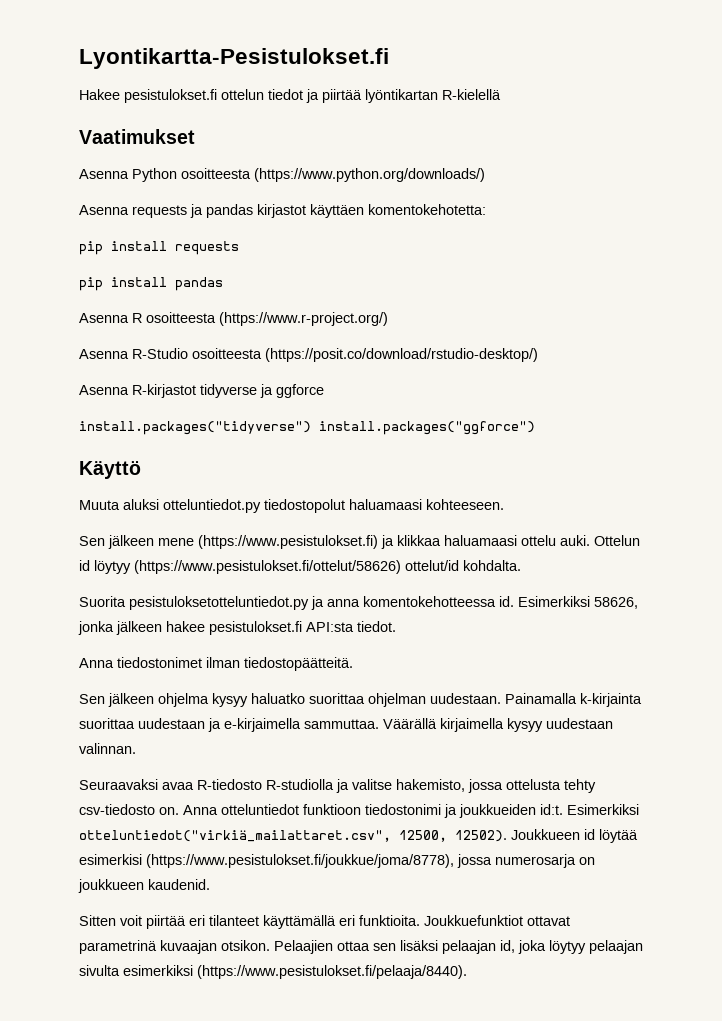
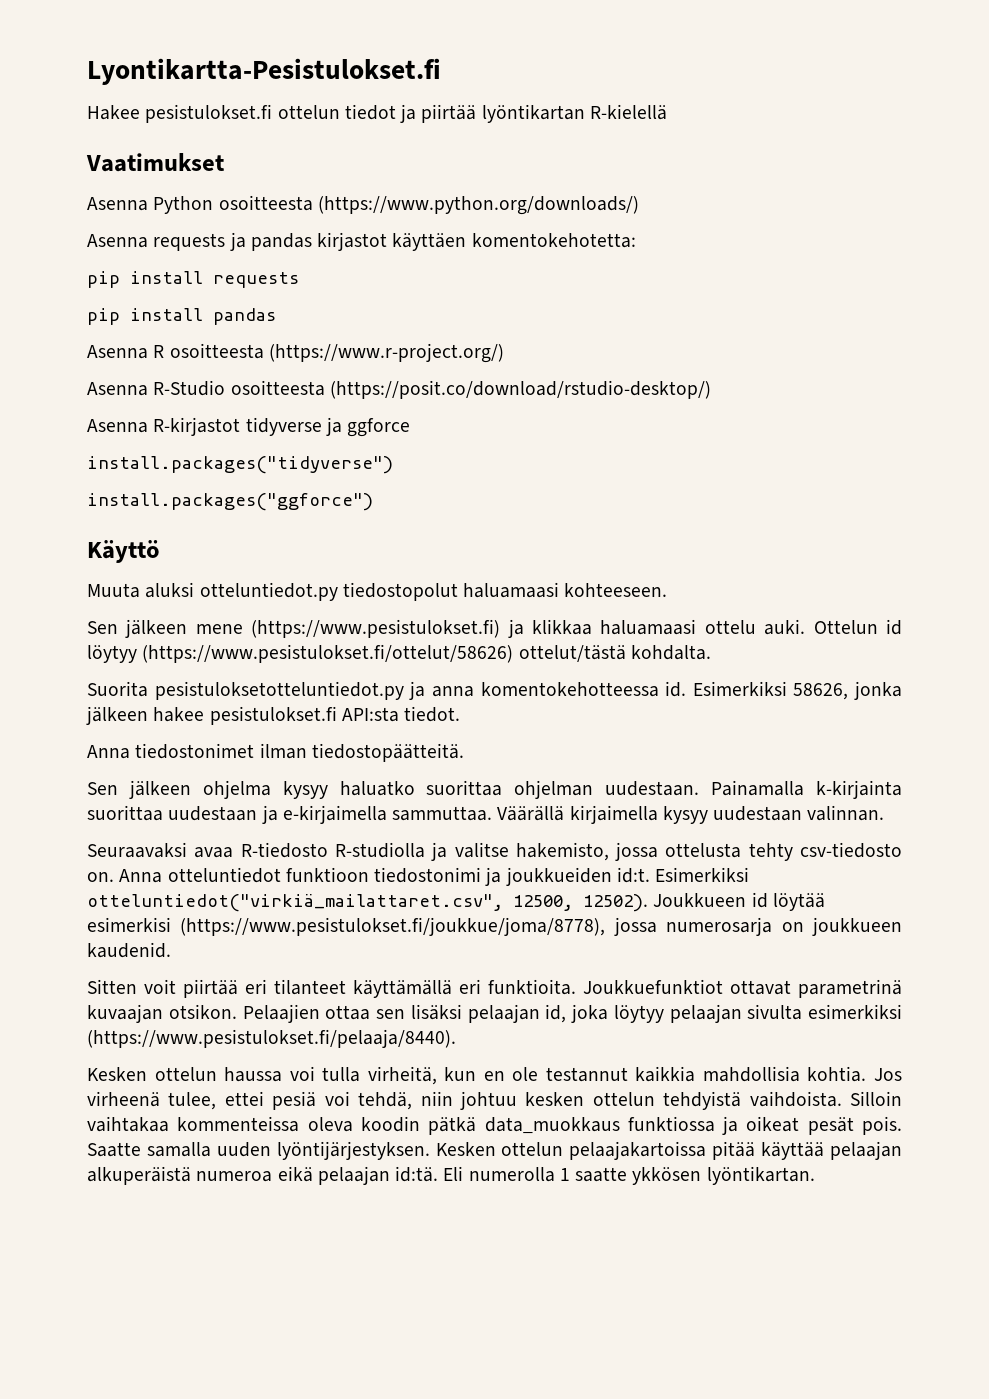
- install.packages("tidyverse") install.packages("ggforce")
+ install.packages("tidyverse")
+ install.packages("ggforce")
- Ottelun id löytyy (https://www.pesistulokset.fi/ottelut/58626) ottelut/id kohdalta.
+ Ottelun id löytyy (https://www.pesistulokset.fi/ottelut/58626) ottelut/tästä kohdalta.
+ Kesken ottelun haussa voi tulla virheitä, kun en ole testannut kaikkia mahdollisia kohtia. Jos virheenä tulee, ettei pesiä voi tehdä, niin johtuu kesken ottelun tehdyistä vaihdoista. Silloin vaihtakaa kommenteissa oleva koodin pätkä data_muokkaus funktiossa ja oikeat pesät pois. Saatte samalla uuden lyöntijärjestyksen. Kesken ottelun pelaajakartoissa pitää käyttää pelaajan alkuperäistä numeroa eikä pelaajan id:tä. Eli numerolla 1 saatte ykkösen lyöntikartan.

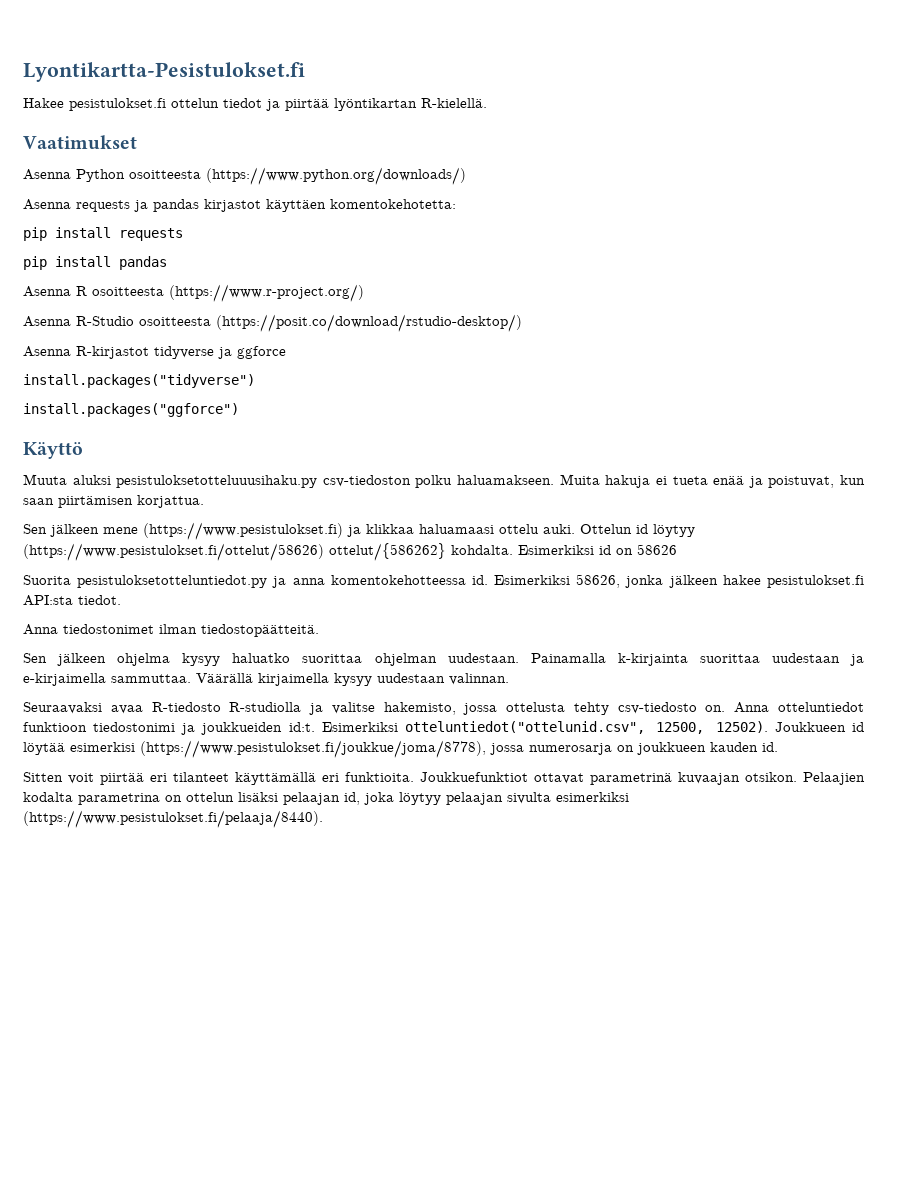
- Hakee pesistulokset.fi ottelun tiedot ja piirtää lyöntikartan R-kielellä
+ Hakee pesistulokset.fi ottelun tiedot ja piirtää lyöntikartan R-kielellä.
- Muuta aluksi otteluntiedot.py tiedostopolut haluamaasi kohteeseen.
+ Muuta aluksi pesistuloksetotteluuusihaku.py csv-tiedoston polku haluamakseen. Muita hakuja ei tueta enää ja poistuvat, kun saan piirtämisen korjattua.
- Ottelun id löytyy (https://www.pesistulokset.fi/ottelut/58626) ottelut/tästä kohdalta.
+ Ottelun id löytyy (https://www.pesistulokset.fi/ottelut/58626) ottelut/{586262} kohdalta. Esimerkiksi id on 58626
- Esimerkiksi otteluntiedot("virkiä_mailattaret.csv", 12500, 12502).
+ Esimerkiksi otteluntiedot("ottelunid.csv", 12500, 12502).
- Joukkueen id löytää esimerkisi (https://www.pesistulokset.fi/joukkue/joma/8778), jossa numerosarja on joukkueen kaudenid.
+ Joukkueen id löytää esimerkisi (https://www.pesistulokset.fi/joukkue/joma/8778), jossa numerosarja on joukkueen kauden id.
- Pelaajien ottaa sen lisäksi pelaajan id, joka löytyy pelaajan sivulta esimerkiksi (https://www.pesistulokset.fi/pelaaja/8440).
+ Pelaajien kodalta parametrina on ottelun lisäksi pelaajan id, joka löytyy pelaajan sivulta esimerkiksi (https://www.pesistulokset.fi/pelaaja/8440).
- Kesken ottelun haussa voi tulla virheitä, kun en ole testannut kaikkia mahdollisia kohtia. Jos virheenä tulee, ettei pesiä voi tehdä, niin johtuu kesken ottelun tehdyistä vaihdoista. Silloin vaihtakaa kommenteissa oleva koodin pätkä data_muokkaus funktiossa ja oikeat pesät pois. Saatte samalla uuden lyöntijärjestyksen. Kesken ottelun pelaajakartoissa pitää käyttää pelaajan alkuperäistä numeroa eikä pelaajan id:tä. Eli numerolla 1 saatte ykkösen lyöntikartan.

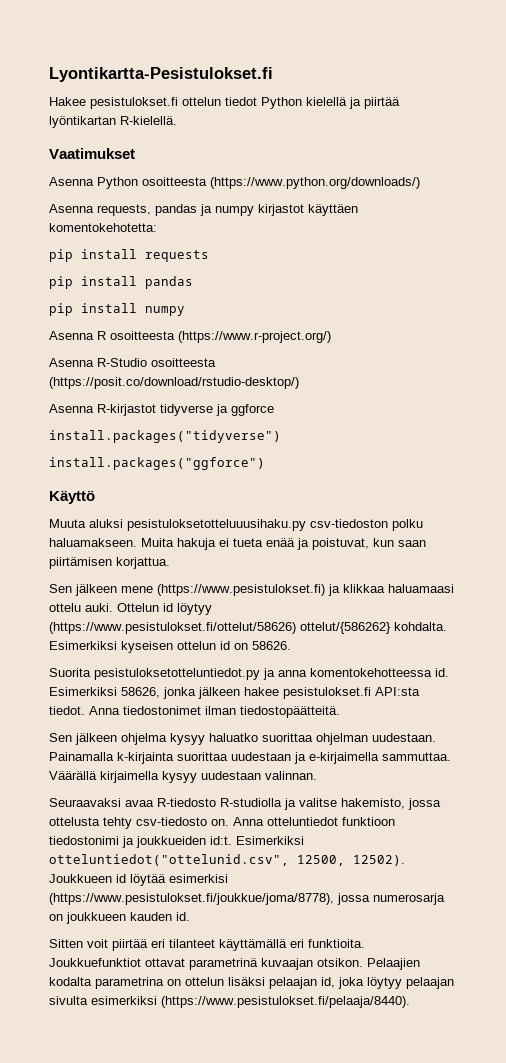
- Hakee pesistulokset.fi ottelun tiedot ja piirtää lyöntikartan R-kielellä.
+ Hakee pesistulokset.fi ottelun tiedot Python kielellä ja piirtää lyöntikartan R-kielellä.
- Asenna requests ja pandas kirjastot käyttäen komentokehotetta:
+ Asenna requests, pandas ja numpy kirjastot käyttäen komentokehotetta:
+ pip install numpy
- Esimerkiksi id on 58626
+ Esimerkiksi kyseisen ottelun id on 58626.
- Esimerkiksi 58626, jonka jälkeen hakee pesistulokset.fi API:sta tiedot.
- Anna tiedostonimet ilman tiedostopäätteitä.
+ Esimerkiksi 58626, jonka jälkeen hakee pesistulokset.fi API:sta tiedot. Anna tiedostonimet ilman tiedostopäätteitä.

